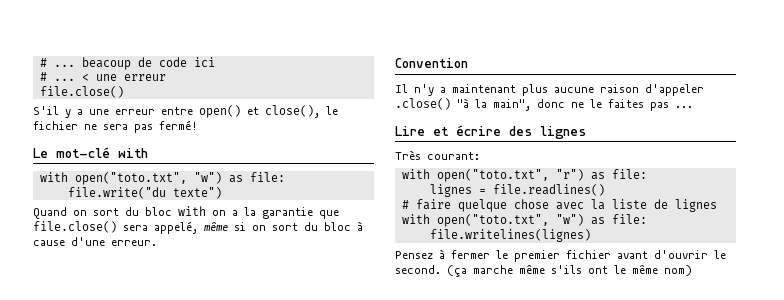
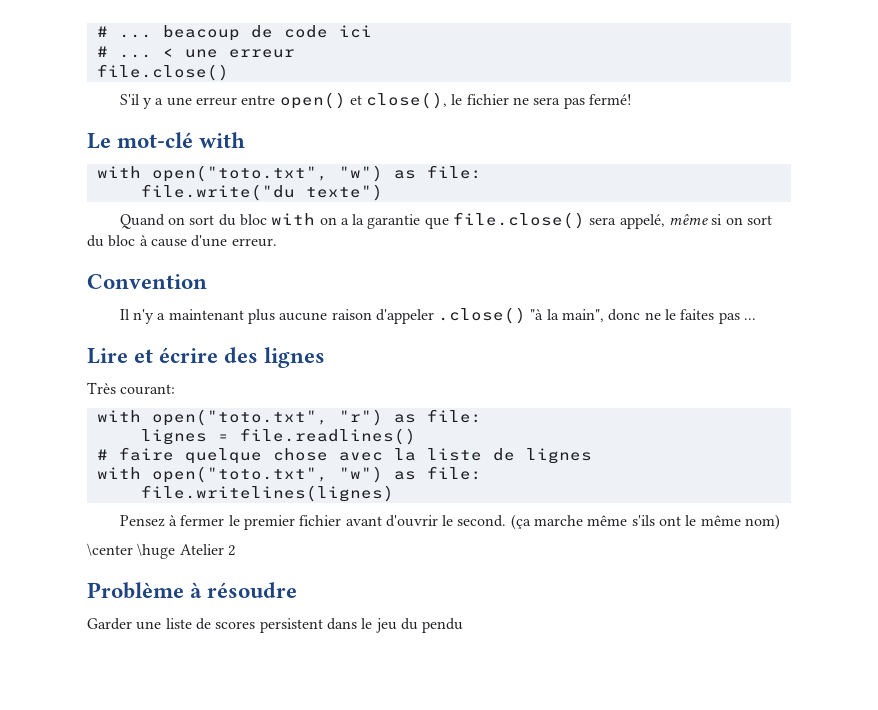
+ \center \huge Atelier 2
+ Problème à résoudre
+ Garder une liste de scores persistent dans le jeu du pendu

